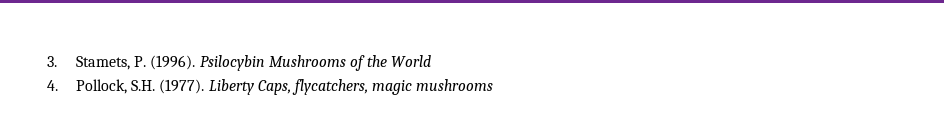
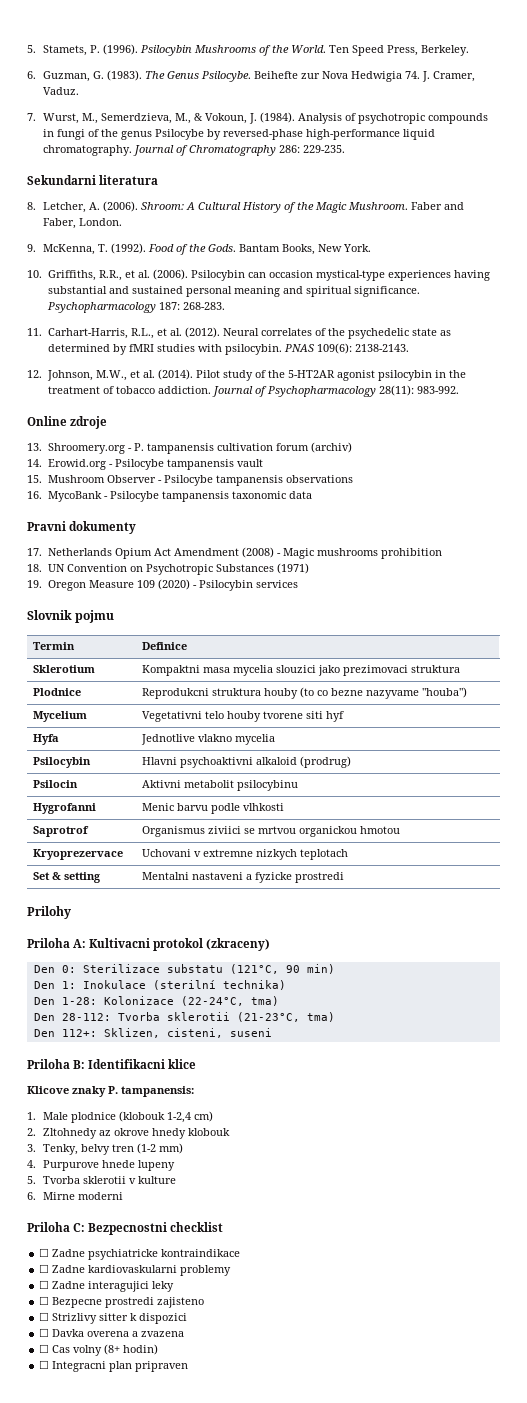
- 3. Stamets, P. (1996).
+ 5. Stamets, P. (1996).
- Psilocybin Mushrooms of the World
- 4. Pollock, S.H. (1977). Liberty Caps, flycatchers, magic mushrooms
+ Psilocybin Mushrooms of the World. Ten Speed Press, Berkeley.
+ 6. Guzman, G. (1983). The Genus Psilocybe. Beihefte zur Nova Hedwigia 74. J. Cramer, Vaduz.
+ 7. Wurst, M., Semerdzieva, M., & Vokoun, J. (1984). Analysis of psychotropic compounds in fungi of the genus Psilocybe by reversed-phase high-performance liquid chromatography. Journal of Chromatography 286: 229-235.
+ Sekundarni literatura
+ 8. Letcher, A. (2006). Shroom: A Cultural History of the Magic Mushroom. Faber and Faber, London.
+ 9. McKenna, T. (1992). Food of the Gods. Bantam Books, New York.
+ 10. Griffiths, R.R., et al. (2006). Psilocybin can occasion mystical-type experiences having substantial and sustained personal meaning and spiritual significance. Psychopharmacology 187: 268-283.
+ 11. Carhart-Harris, R.L., et al. (2012). Neural correlates of the psychedelic state as determined by fMRI studies with psilocybin. PNAS 109(6): 2138-2143.
+ 12. Johnson, M.W., et al. (2014). Pilot study of the 5-HT2AR agonist psilocybin in the treatment of tobacco addiction. Journal of Psychopharmacology 28(11): 983-992.
+ Online zdroje
+ 13. Shroomery.org - P. tampanensis cultivation forum (archiv)
+ 14. Erowid.org - Psilocybe tampanensis vault
+ 15. Mushroom Observer - Psilocybe tampanensis observations
+ 16. MycoBank - Psilocybe tampanensis taxonomic data
+ Pravni dokumenty
+ 17. Netherlands Opium Act Amendment (2008) - Magic mushrooms prohibition
+ 18. UN Convention on Psychotropic Substances (1971)
+ 19. Oregon Measure 109 (2020) - Psilocybin services
+ Slovnik pojmu
+ Termin | Definice
+ Sklerotium | Kompaktni masa mycelia slouzici jako prezimovaci struktura
+ Plodnice | Reprodukcni struktura houby (to co bezne nazyvame "houba")
+ Mycelium | Vegetativni telo houby tvorene siti hyf
+ Hyfa | Jednotlive vlakno mycelia
+ Psilocybin | Hlavni psychoaktivni alkaloid (prodrug)
+ Psilocin | Aktivni metabolit psilocybinu
+ Hygrofanni | Menic barvu podle vlhkosti
+ Saprotrof | Organismus ziviici se mrtvou organickou hmotou
+ Kryoprezervace | Uchovani v extremne nizkych teplotach
+ Set & setting | Mentalni nastaveni a fyzicke prostredi
+ Prilohy
+ Priloha A: Kultivacni protokol (zkraceny)
+ Den 0: Sterilizace substatu (121°C, 90 min)
+ Den 1: Inokulace (sterilní technika)
+ Den 1-28: Kolonizace (22-24°C, tma)
+ Den 28-112: Tvorba sklerotii (21-23°C, tma)
+ Den 112+: Sklizen, cisteni, suseni
+ Priloha B: Identifikacni klice
+ Klicove znaky P. tampanensis:
+ 1. Male plodnice (klobouk 1-2,4 cm)
+ 2. Zltohnedy az okrove hnedy klobouk
+ 3. Tenky, belvy tren (1-2 mm)
+ 4. Purpurove hnede lupeny
+ 5. Tvorba sklerotii v kulture
+ 6. Mirne moderni
+ Priloha C: Bezpecnostni checklist
+ ☐ Zadne psychiatricke kontraindikace
+ ☐ Zadne kardiovaskularni problemy
+ ☐ Zadne interagujici leky
+ ☐ Bezpecne prostredi zajisteno
+ ☐ Strizlivy sitter k dispozici
+ ☐ Davka overena a zvazena
+ ☐ Cas volny (8+ hodin)
+ ☐ Integracni plan pripraven

